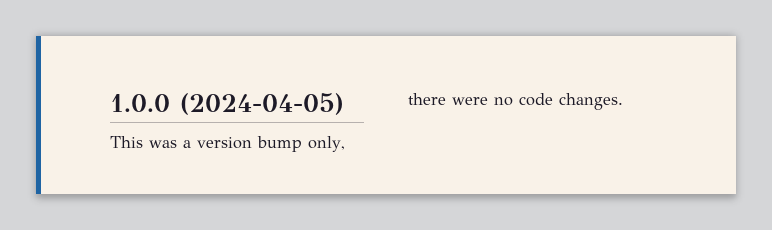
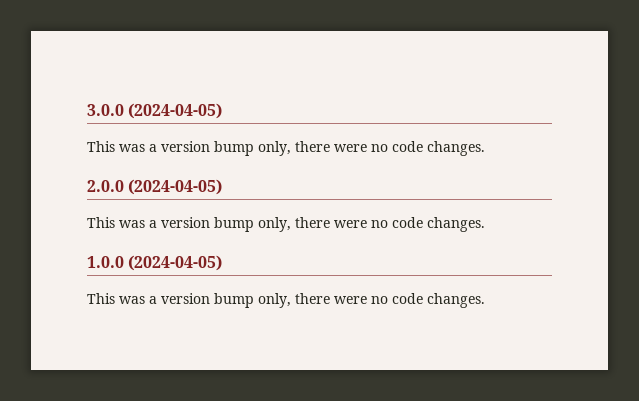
+ 3.0.0 (2024-04-05)
+ This was a version bump only, there were no code changes.
+ 2.0.0 (2024-04-05)
+ This was a version bump only, there were no code changes.

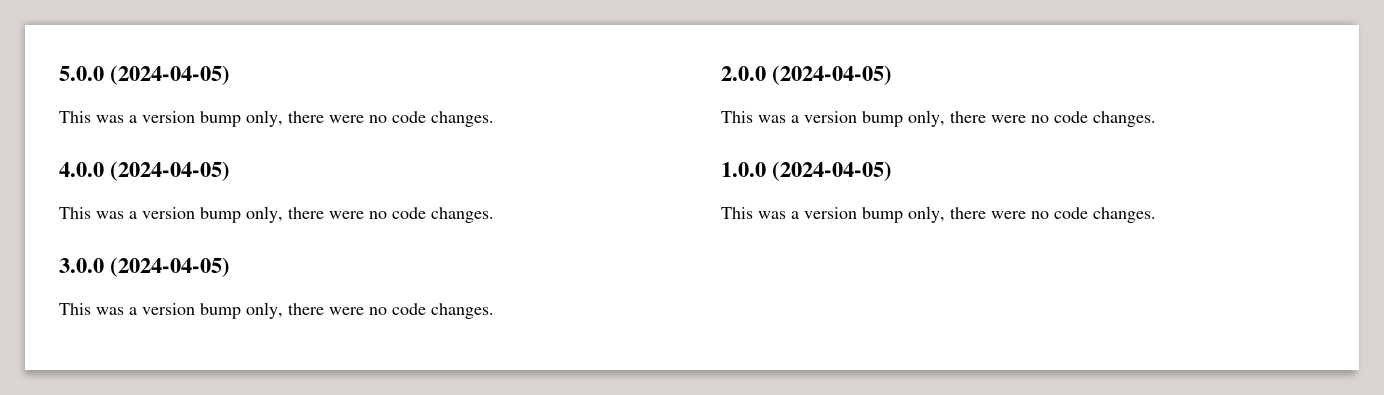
+ 5.0.0 (2024-04-05)
+ This was a version bump only, there were no code changes.
+ 4.0.0 (2024-04-05)
+ This was a version bump only, there were no code changes.

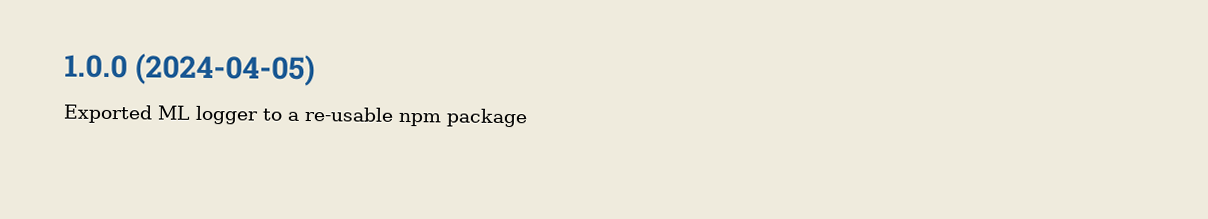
- 5.0.0 (2024-04-05)
- This was a version bump only, there were no code changes.
- 4.0.0 (2024-04-05)
- This was a version bump only, there were no code changes.
- 3.0.0 (2024-04-05)
- This was a version bump only, there were no code changes.
- 2.0.0 (2024-04-05)
- This was a version bump only, there were no code changes.
  1.0.0 (2024-04-05)
- This was a version bump only, there were no code changes.
+ Exported ML logger to a re-usable npm package

